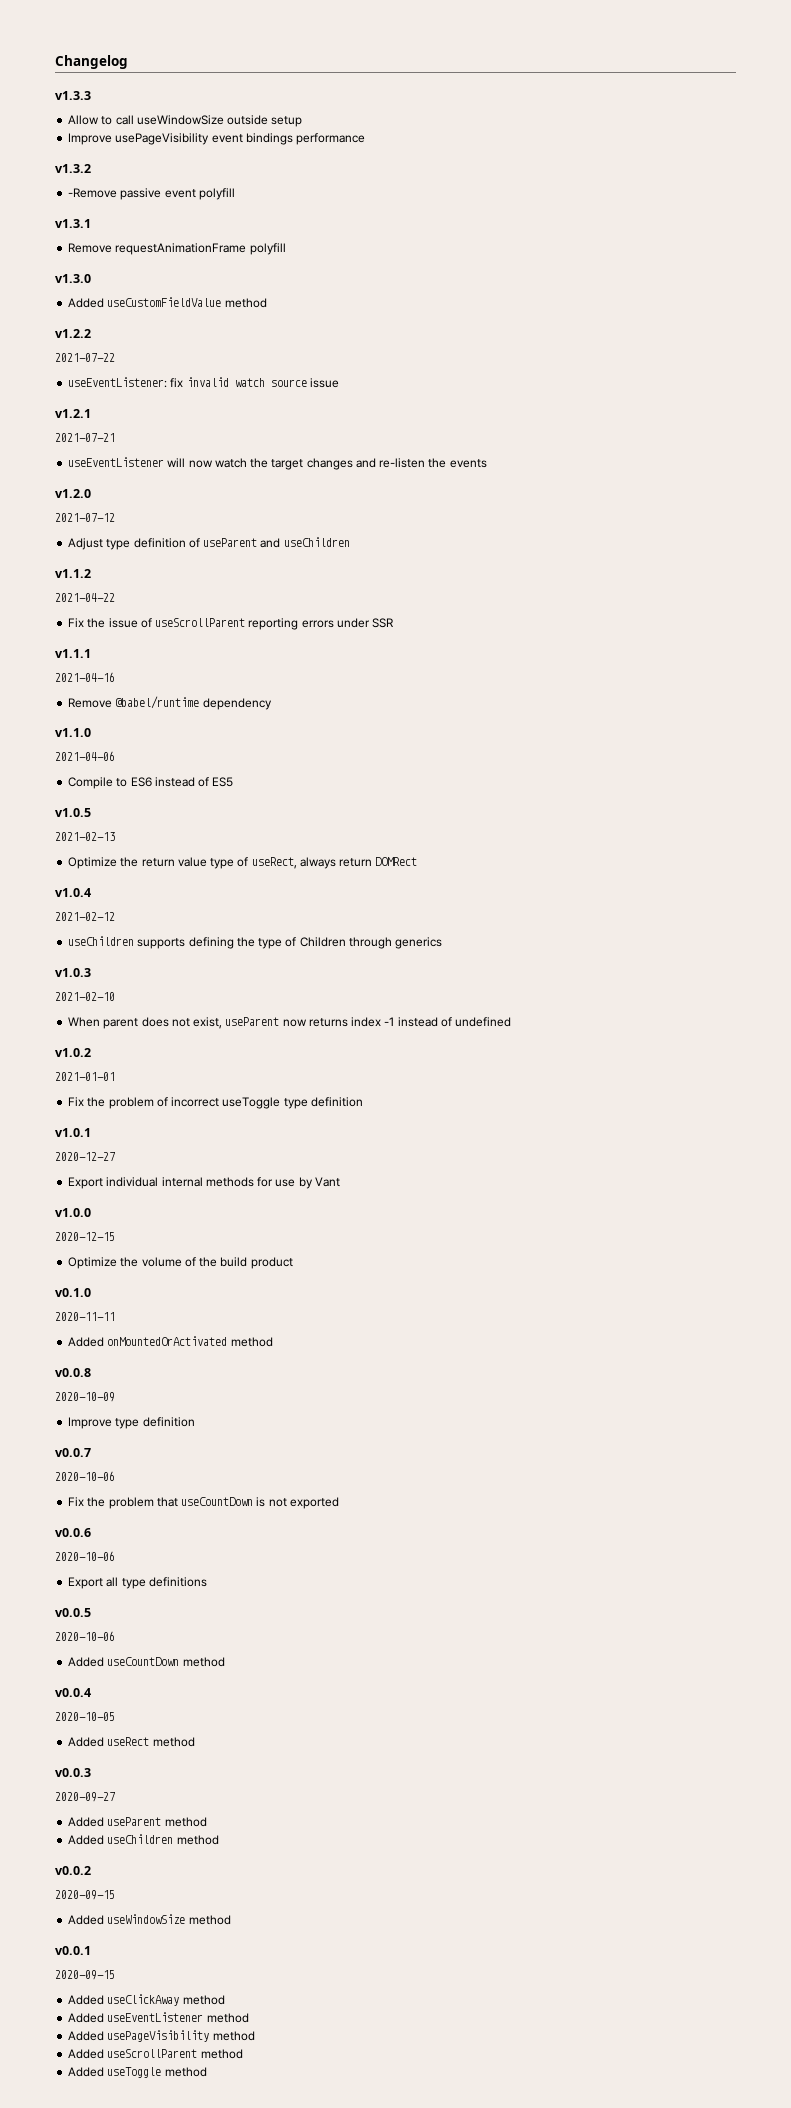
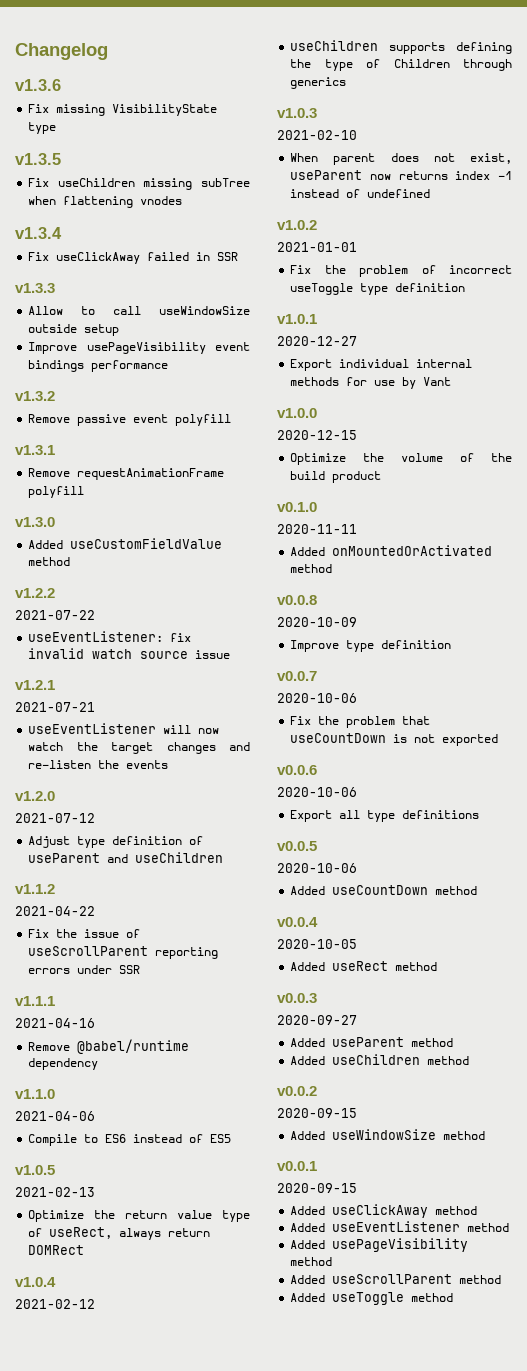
+ v1.3.6
+ Fix missing VisibilityState type
+ v1.3.5
+ Fix useChildren missing subTree when flattening vnodes
+ v1.3.4
+ Fix useClickAway failed in SSR
- -Remove passive event polyfill
+ Remove passive event polyfill

